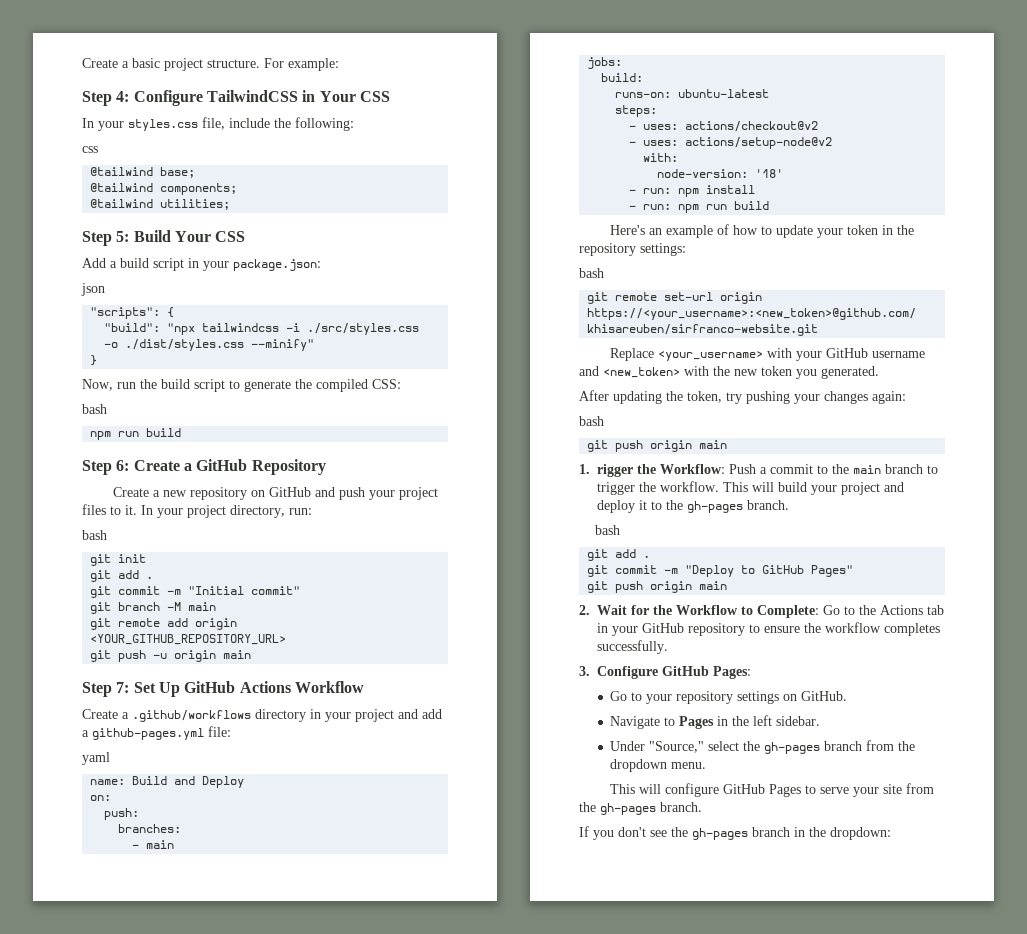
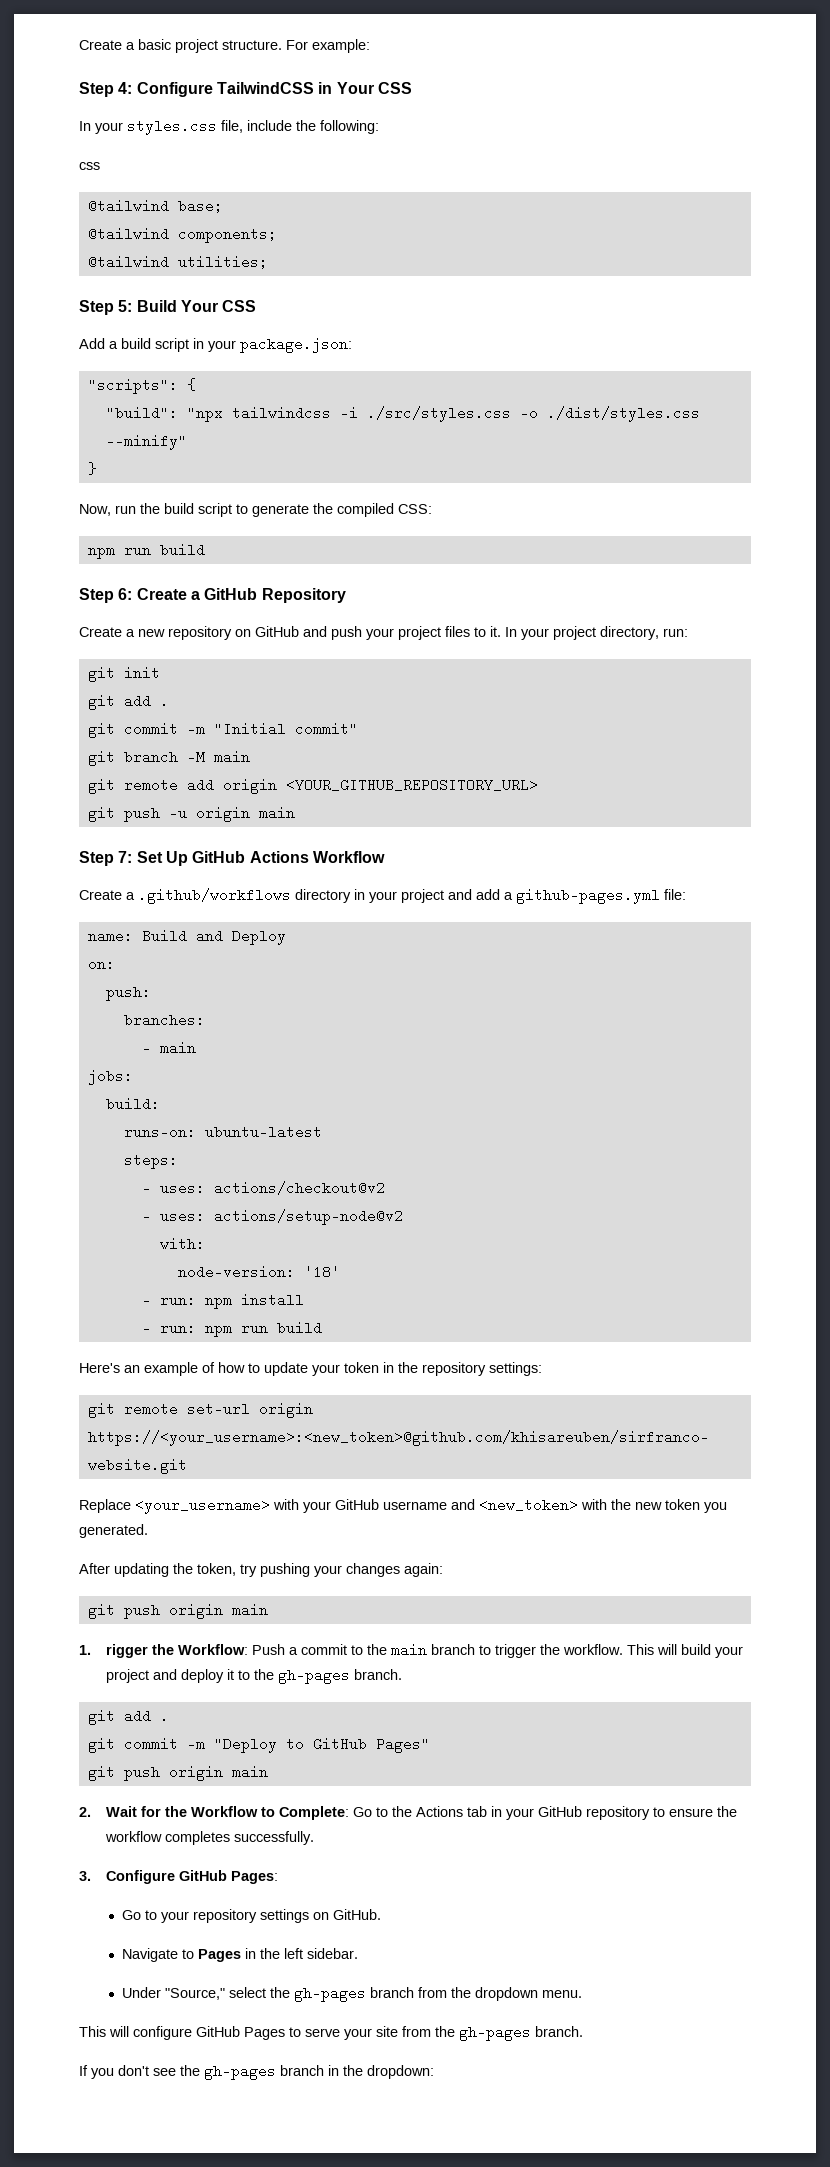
- json
  Now, run the build script to generate the compiled CSS:
- bash
  In your project directory, run:
- bash
- yaml
  Here's an example of how to update your token in the repository settings:
- bash
  After updating the token, try pushing your changes again:
- bash
  This will build your project and deploy it to the gh-pages branch.
- bash

